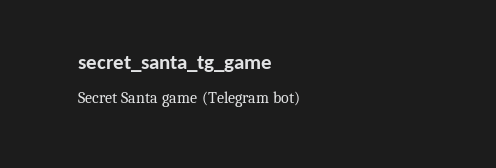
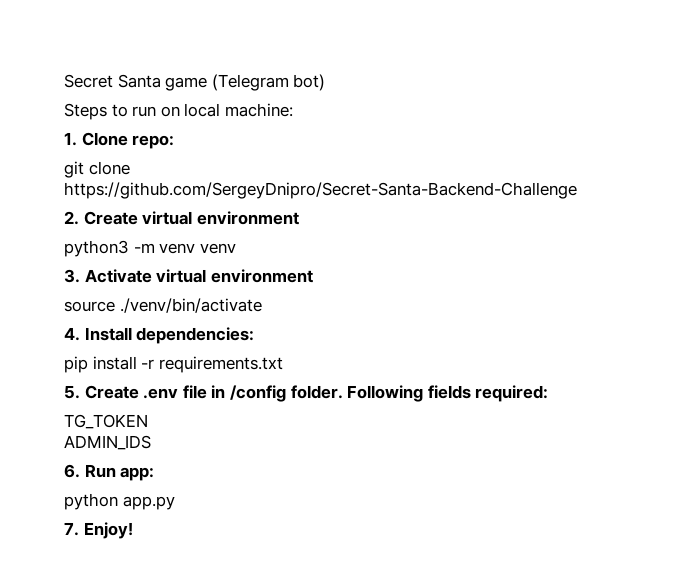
- secret_santa_tg_game
+ Steps to run on local machine:
+ 1. Clone repo:
+ git clone https://github.com/SergeyDnipro/Secret-Santa-Backend-Challenge
+ 2. Create virtual environment
+ python3 -m venv venv
+ 3. Activate virtual environment
+ source ./venv/bin/activate
+ 4. Install dependencies:
+ pip install -r requirements.txt
+ 5. Create .env file in /config folder. Following fields required:
+ TG_TOKEN
+ ADMIN_IDS
+ 6. Run app:
+ python app.py
+ 7. Enjoy!

